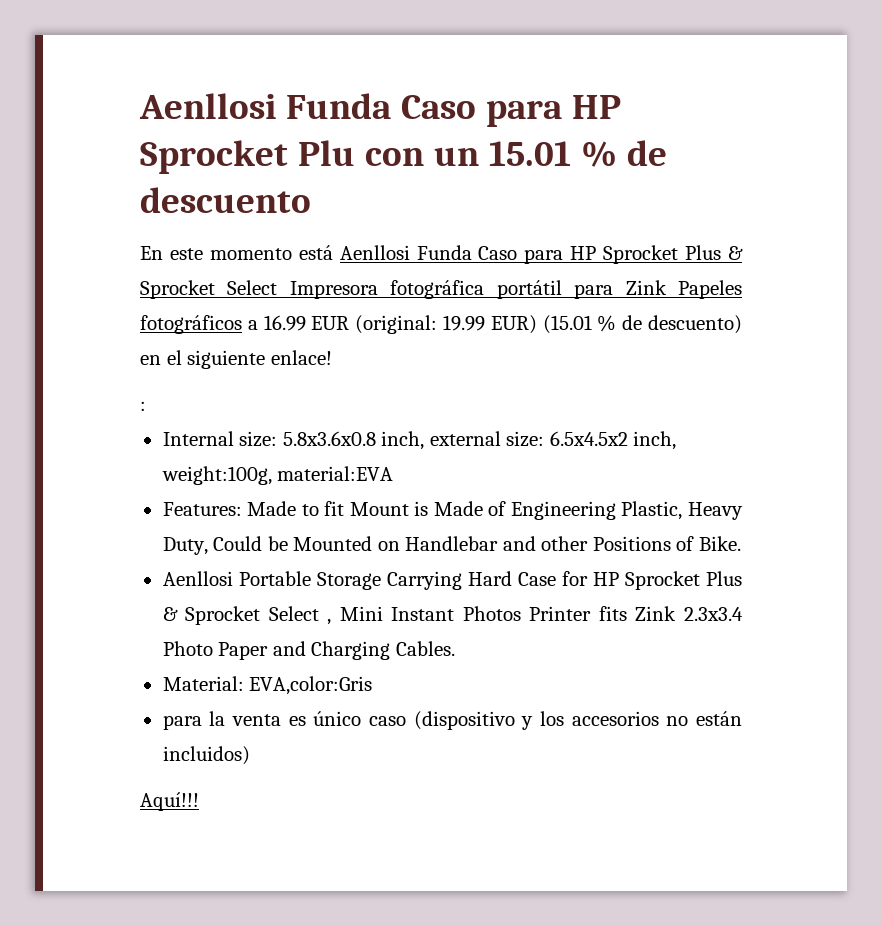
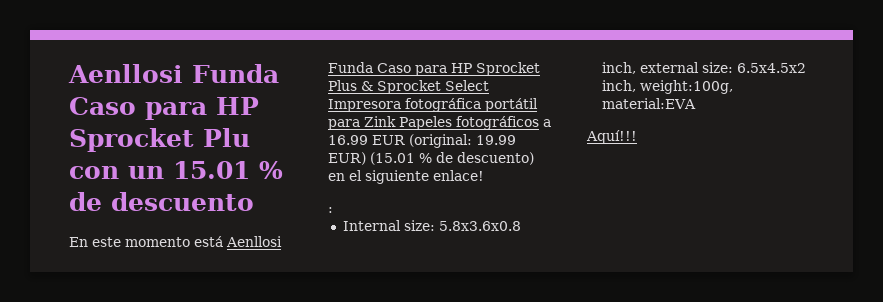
- Features: Made to fit Mount is Made of Engineering Plastic, Heavy Duty, Could be Mounted on Handlebar and other Positions of Bike.
- Aenllosi Portable Storage Carrying Hard Case for HP Sprocket Plus & Sprocket Select , Mini Instant Photos Printer fits Zink 2.3x3.4 Photo Paper and Charging Cables.
- Material: EVA,color:Gris
- para la venta es único caso (dispositivo y los accesorios no están incluidos)

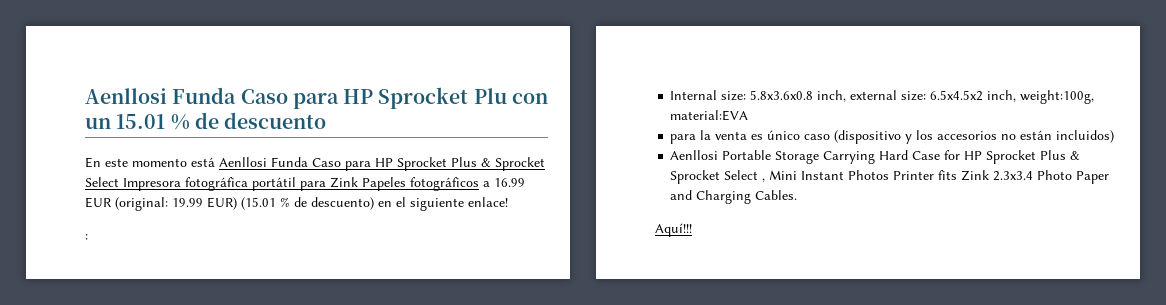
+ para la venta es único caso (dispositivo y los accesorios no están incluidos)
+ Aenllosi Portable Storage Carrying Hard Case for HP Sprocket Plus & Sprocket Select , Mini Instant Photos Printer fits Zink 2.3x3.4 Photo Paper and Charging Cables.

